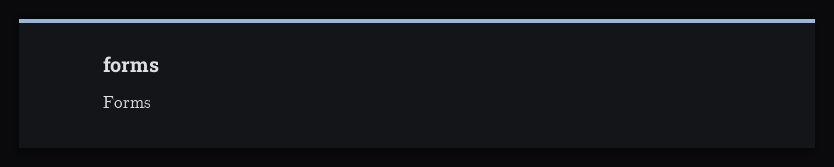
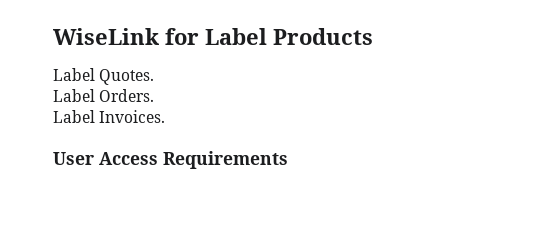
- forms
- Forms
+ WiseLink for Label Products
+ Label Quotes.
+ Label Orders.
+ Label Invoices.
+ User Access Requirements

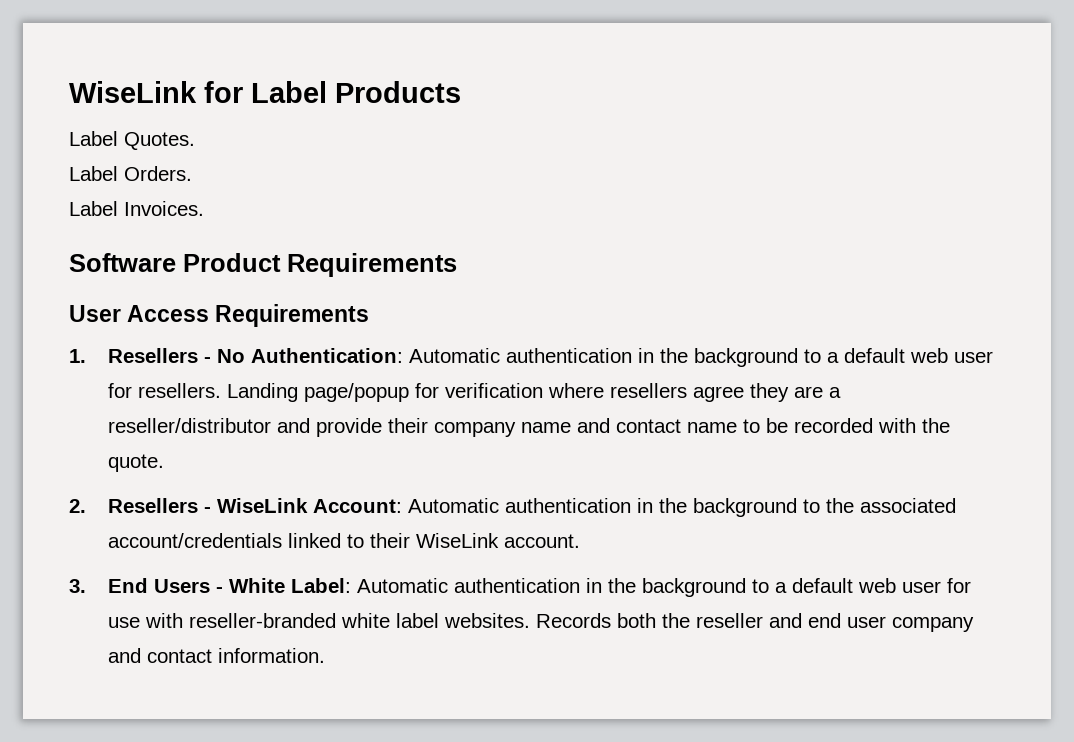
+ Software Product Requirements
+ 1. Resellers - No Authentication: Automatic authentication in the background to a default web user for resellers. Landing page/popup for verification where resellers agree they are a reseller/distributor and provide their company name and contact name to be recorded with the quote.
+ 2. Resellers - WiseLink Account: Automatic authentication in the background to the associated account/credentials linked to their WiseLink account.
+ 3. End Users - White Label: Automatic authentication in the background to a default web user for use with reseller-branded white label websites. Records both the reseller and end user company and contact information.

